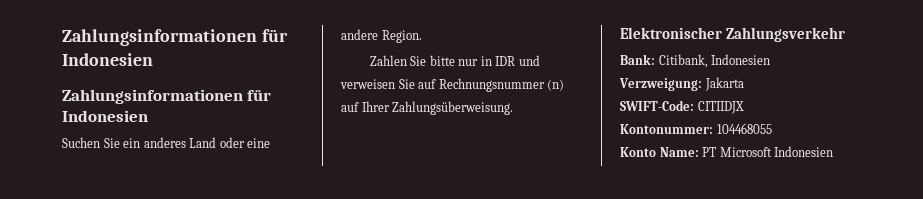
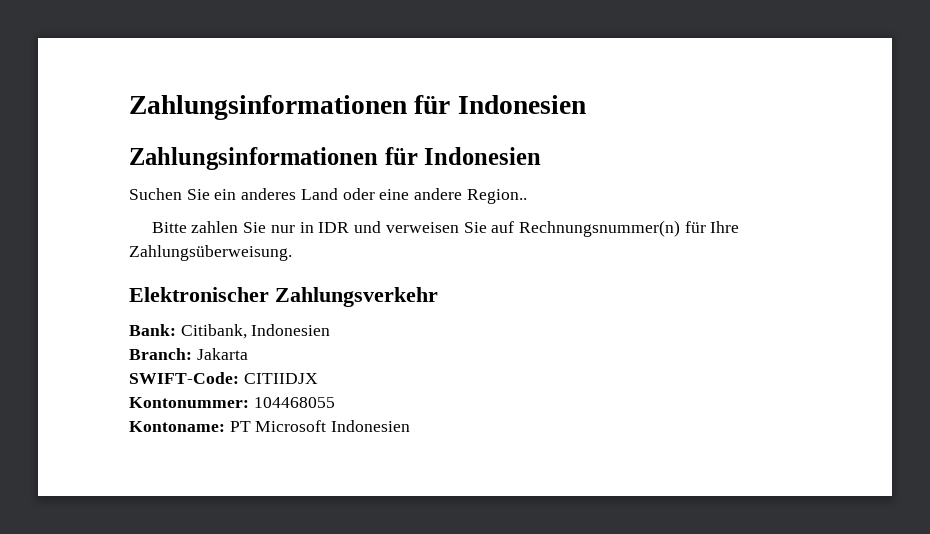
- Suchen Sie ein anderes Land oder eine andere Region.
- Zahlen Sie bitte nur in IDR und verweisen Sie auf Rechnungsnummer (n) auf Ihrer Zahlungsüberweisung.
+ Suchen Sie ein anderes Land oder eine andere Region..
+ Bitte zahlen Sie nur in IDR und verweisen Sie auf Rechnungsnummer(n) für Ihre Zahlungsüberweisung.
- Verzweigung: Jakarta
+ Branch: Jakarta
- Konto Name: PT Microsoft Indonesien
+ Kontoname: PT Microsoft Indonesien

